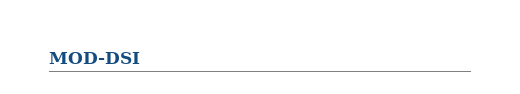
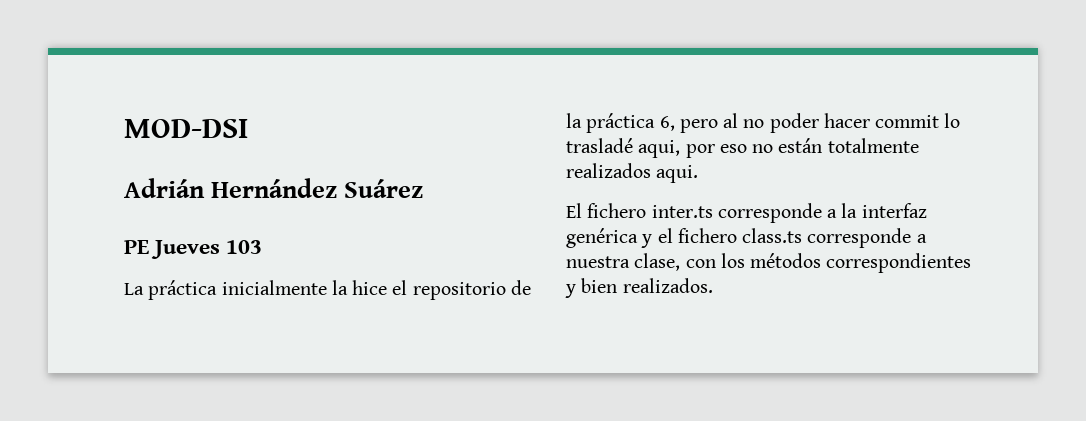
+ Adrián Hernández Suárez
+ PE Jueves 103
+ La práctica inicialmente la hice el repositorio de la práctica 6, pero al no poder hacer commit lo trasladé aqui, por eso no están totalmente realizados aqui.
+ El fichero inter.ts corresponde a la interfaz genérica y el fichero class.ts corresponde a nuestra clase, con los métodos correspondientes y bien realizados.

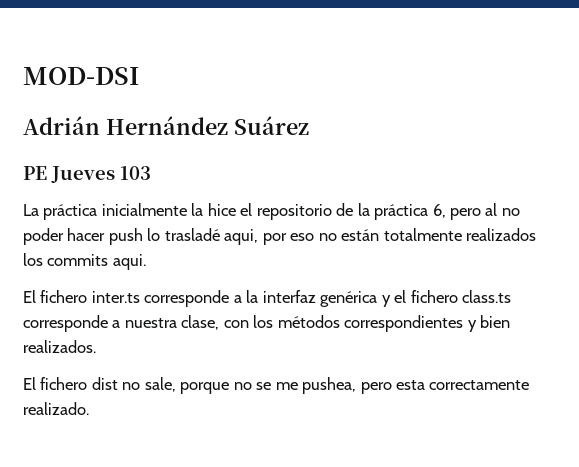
- La práctica inicialmente la hice el repositorio de la práctica 6, pero al no poder hacer commit lo trasladé aqui, por eso no están totalmente realizados aqui.
+ La práctica inicialmente la hice el repositorio de la práctica 6, pero al no poder hacer push lo trasladé aqui, por eso no están totalmente realizados los commits aqui.
+ El fichero dist no sale, porque no se me pushea, pero esta correctamente realizado.

